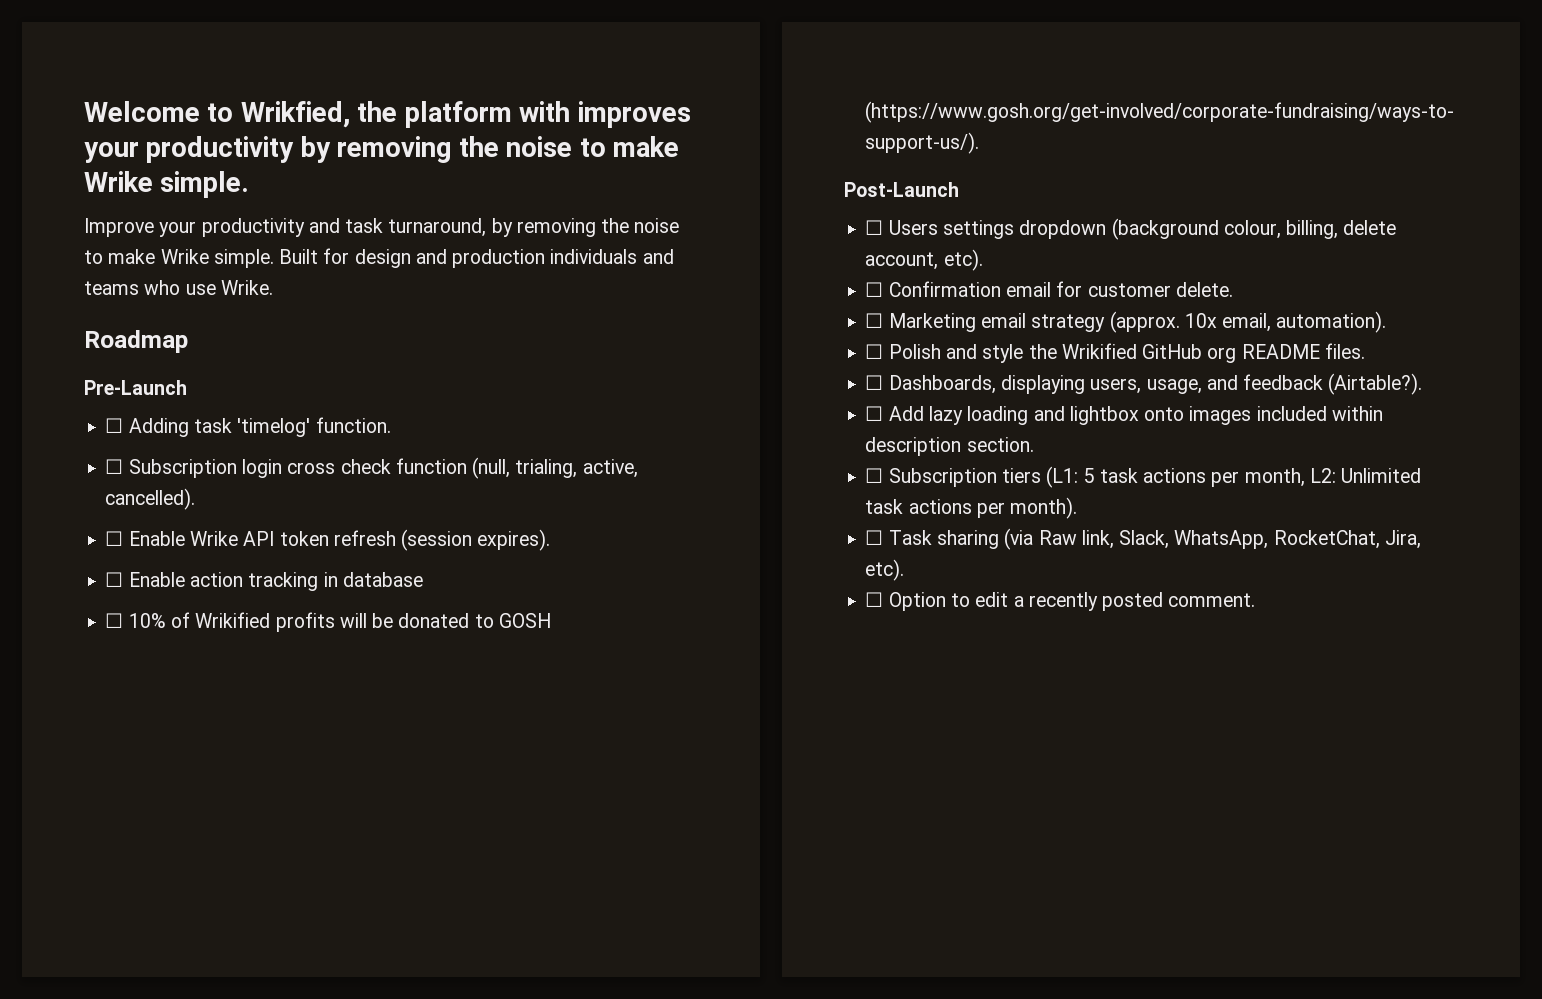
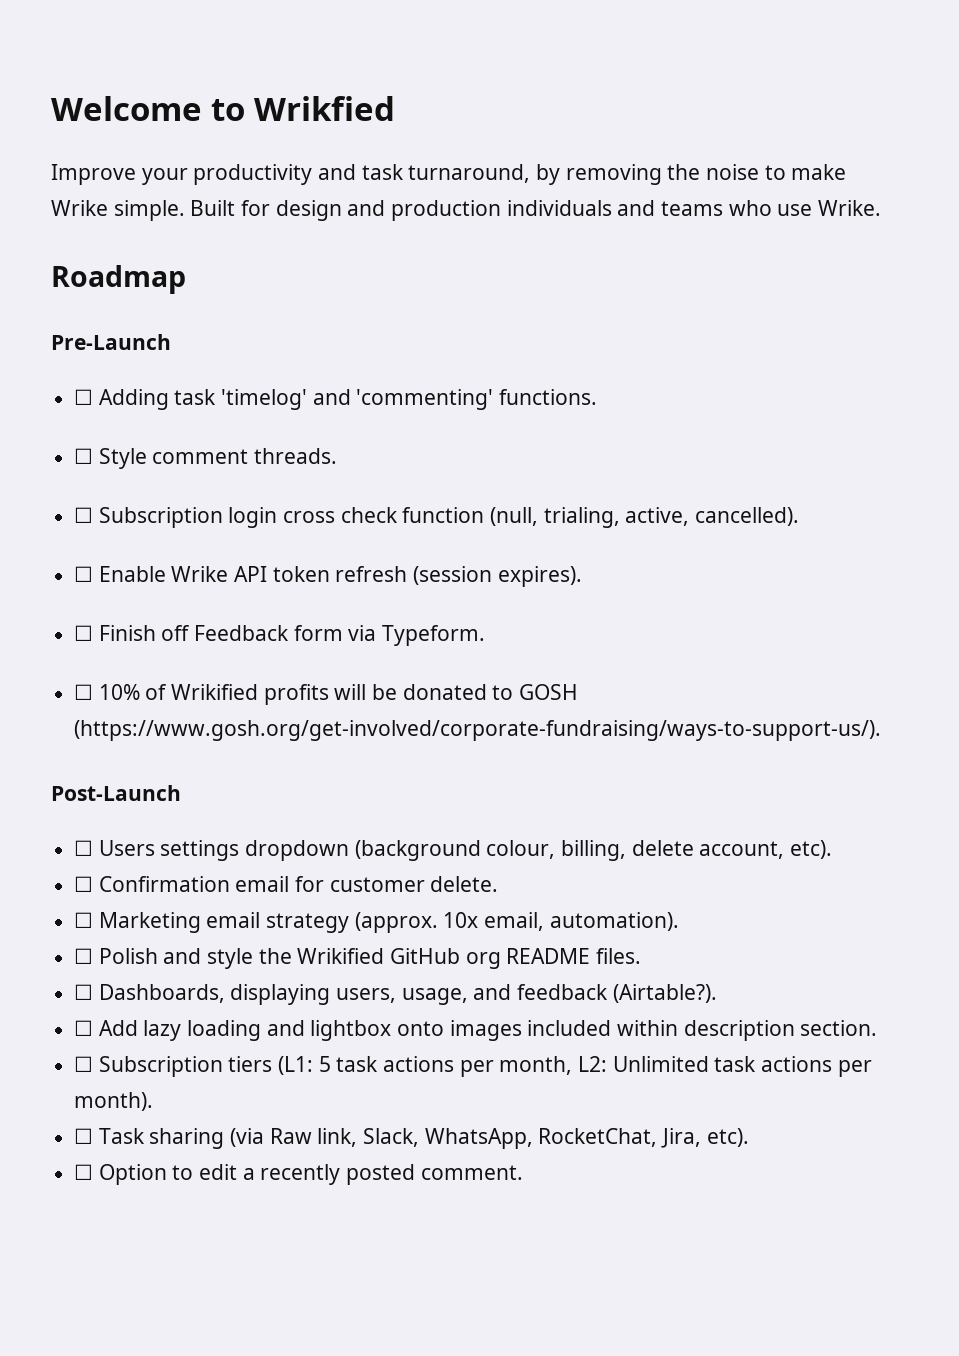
- Welcome to Wrikfied, the platform with improves your productivity by removing the noise to make Wrike simple.
+ Welcome to Wrikfied
- ☐ Adding task 'timelog' function.
+ ☐ Adding task 'timelog' and 'commenting' functions.
+ ☐ Style comment threads.
- ☐ Enable action tracking in database
+ ☐ Finish off Feedback form via Typeform.

